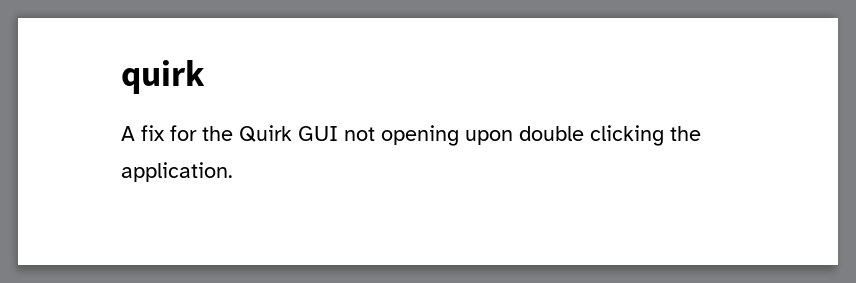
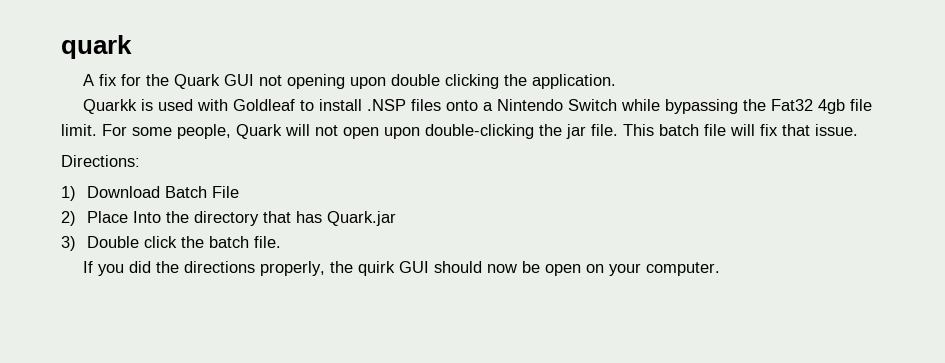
- quirk
+ quark
- A fix for the Quirk GUI not opening upon double clicking the application.
+ A fix for the Quark GUI not opening upon double clicking the application.
+ Quarkk is used with Goldleaf to install .NSP files onto a Nintendo Switch while bypassing the Fat32 4gb file limit. For some people, Quark will not open upon double-clicking the jar file. This batch file will fix that issue.
+ Directions:
+ 1) Download Batch File
+ 2) Place Into the directory that has Quark.jar
+ 3) Double click the batch file.
+ If you did the directions properly, the quirk GUI should now be open on your computer.

